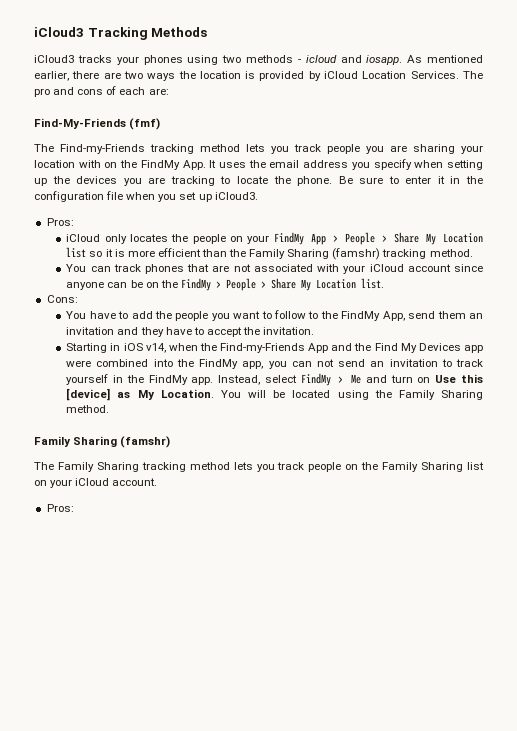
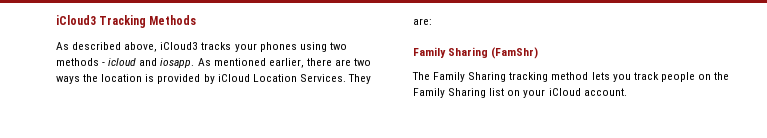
- iCloud3 tracks your phones using two methods - icloud and iosapp.
+ As described above, iCloud3 tracks your phones using two methods - icloud and iosapp.
- The pro and cons of each are:
- Find-My-Friends (fmf)
- The Find-my-Friends tracking method lets you track people you are sharing your location with on the FindMy App. It uses the email address you specify when setting up the devices you are tracking to locate the phone. Be sure to enter it in the configuration file when you set up iCloud3.
- Pros:
- iCloud only locates the people on your FindMy App > People > Share My Location list so it is more efficient than the Family Sharing (famshr) tracking method.
- You can track phones that are not associated with your iCloud account since anyone can be on the FindMy > People > Share My Location list.
- Cons:
- You have to add the people you want to follow to the FindMy App, send them an invitation and they have to accept the invitation.
- Starting in iOS v14, when the Find-my-Friends App and the Find My Devices app were combined into the FindMy app, you can not send an invitation to track yourself in the FindMy app. Instead, select FindMy > Me and turn on Use this [device] as My Location. You will be located using the Family Sharing method.
- Family Sharing (famshr)
+ They are:
+ Family Sharing (FamShr)
  The Family Sharing tracking method lets you track people on the Family Sharing list on your iCloud account.
- Pros:

